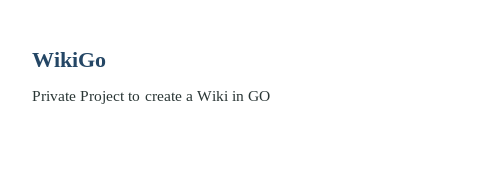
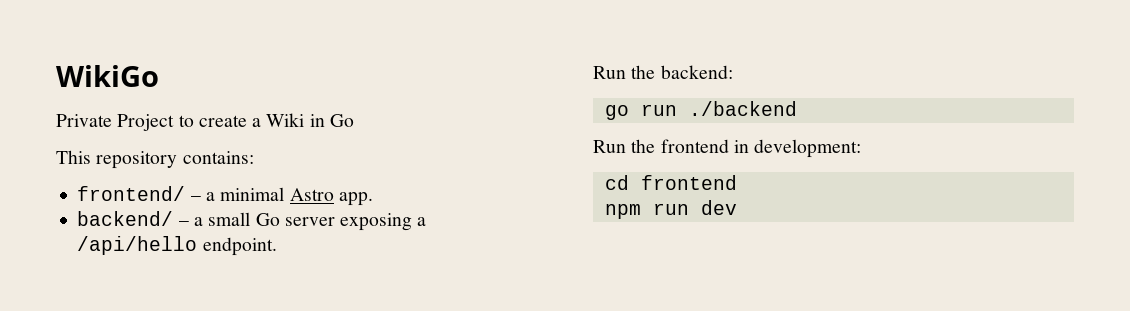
- Private Project to create a Wiki in GO
+ Private Project to create a Wiki in Go
+ This repository contains:
+ frontend/ – a minimal Astro app.
+ backend/ – a small Go server exposing a /api/hello endpoint.
+ Run the backend:
+ go run ./backend
+ Run the frontend in development:
+ cd frontend
+ npm run dev

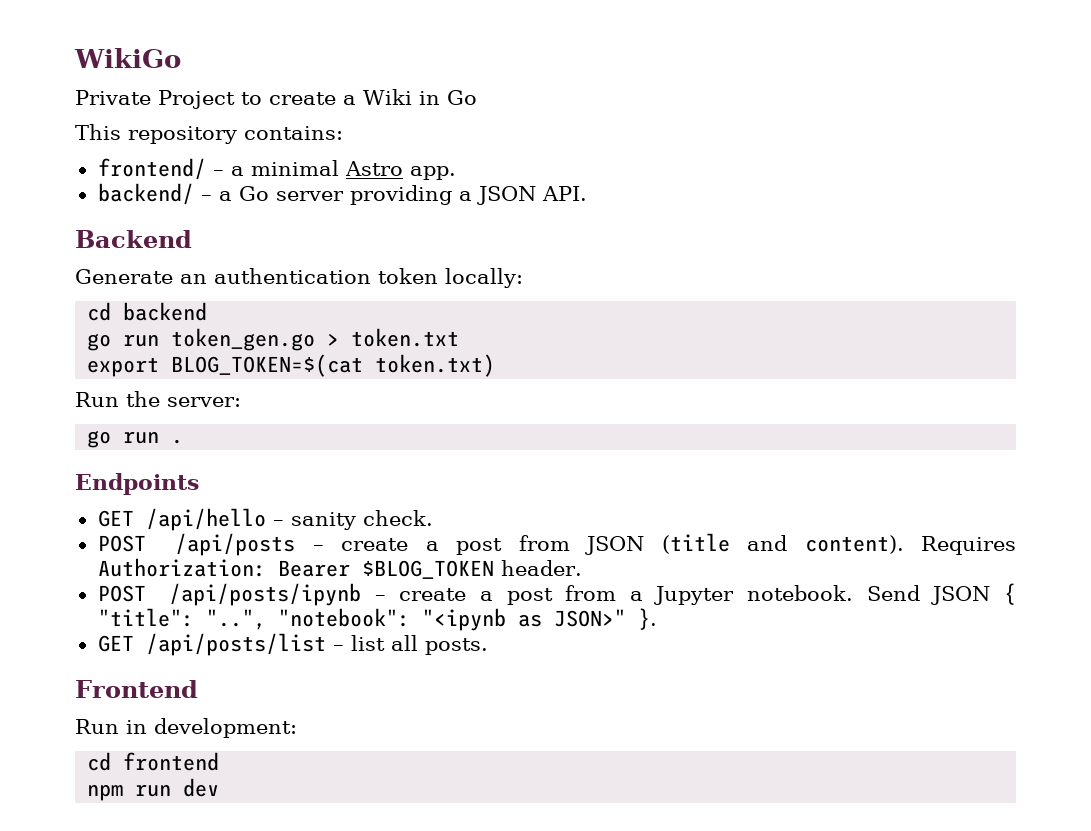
- backend/ – a small Go server exposing a /api/hello endpoint.
- Run the backend:
- go run ./backend
- Run the frontend in development:
+ backend/ – a Go server providing a JSON API.
+ Backend
+ Generate an authentication token locally:
+ cd backend
+ go run token_gen.go > token.txt
+ export BLOG_TOKEN=$(cat token.txt)
+ Run the server:
+ go run .
+ Endpoints
+ GET /api/hello – sanity check.
+ POST /api/posts – create a post from JSON (title and content). Requires Authorization: Bearer $BLOG_TOKEN header.
+ POST /api/posts/ipynb – create a post from a Jupyter notebook. Send JSON { "title": "..", "notebook": "<ipynb as JSON>" }.
+ GET /api/posts/list – list all posts.
+ Frontend
+ Run in development:

